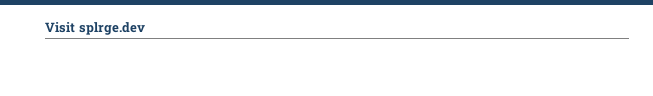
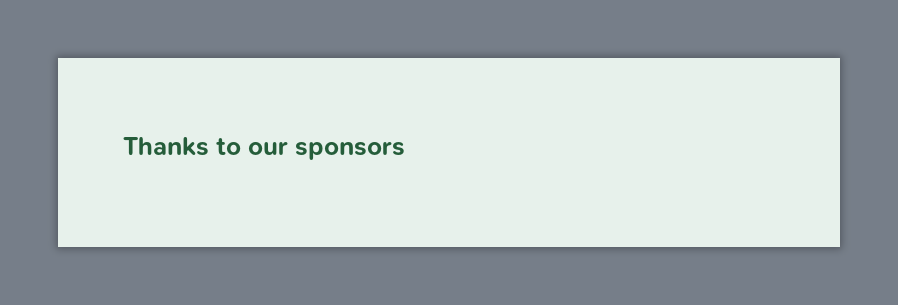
- Visit splrge.dev
+ Thanks to our sponsors

